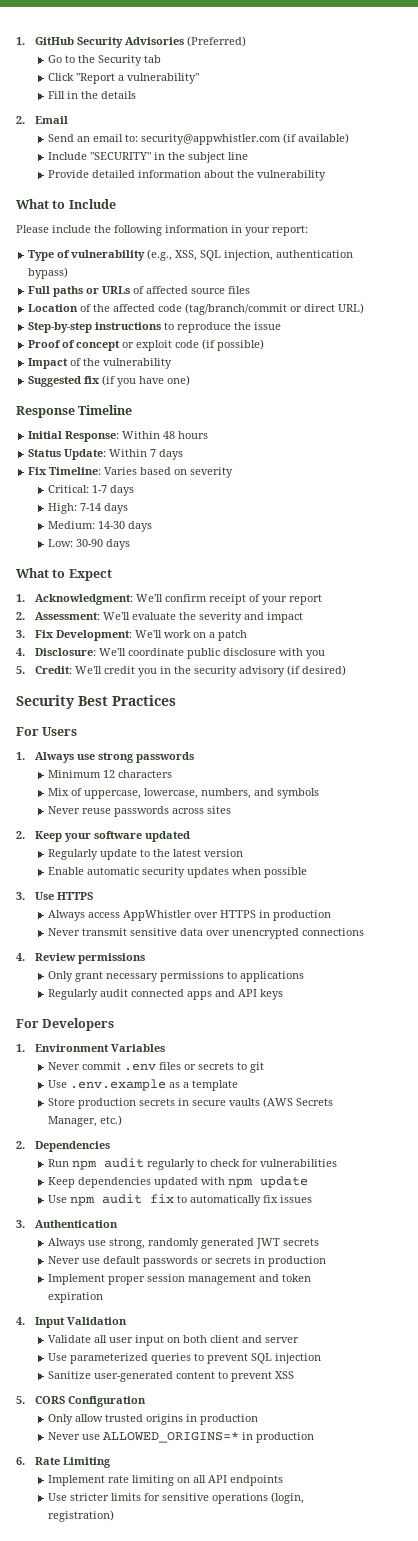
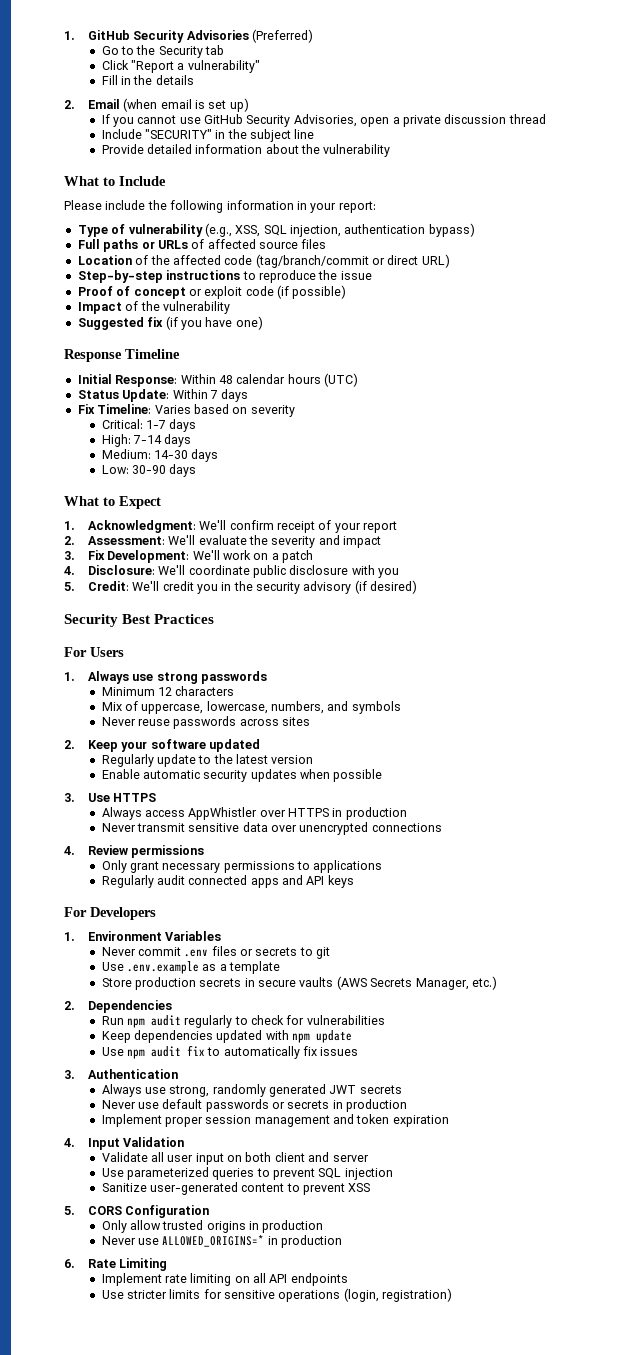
- 2. Email
- Send an email to: security@appwhistler.com (if available)
+ 2. Email (when email is set up)
+ If you cannot use GitHub Security Advisories, open a private discussion thread
- Initial Response: Within 48 hours
+ Initial Response: Within 48 calendar hours (UTC)

